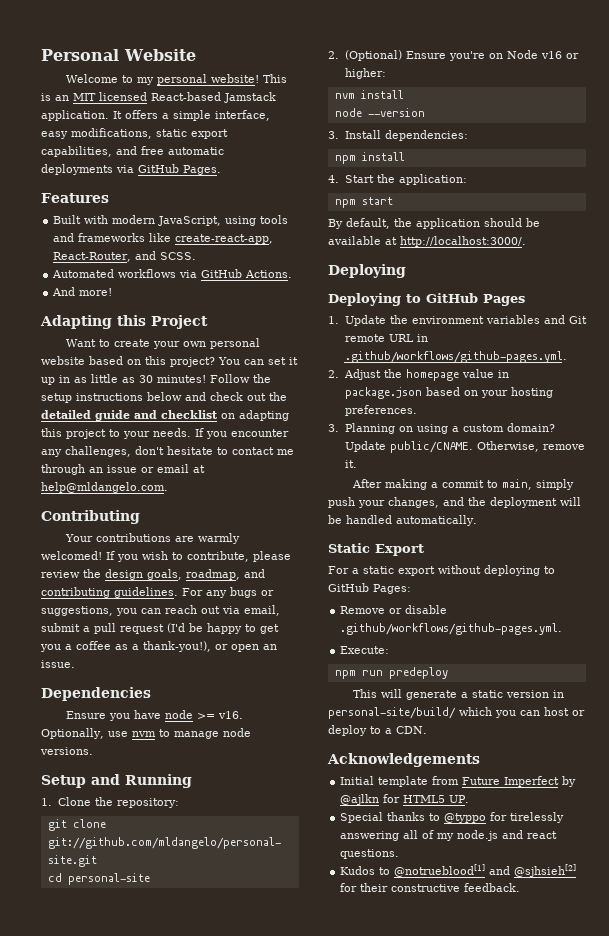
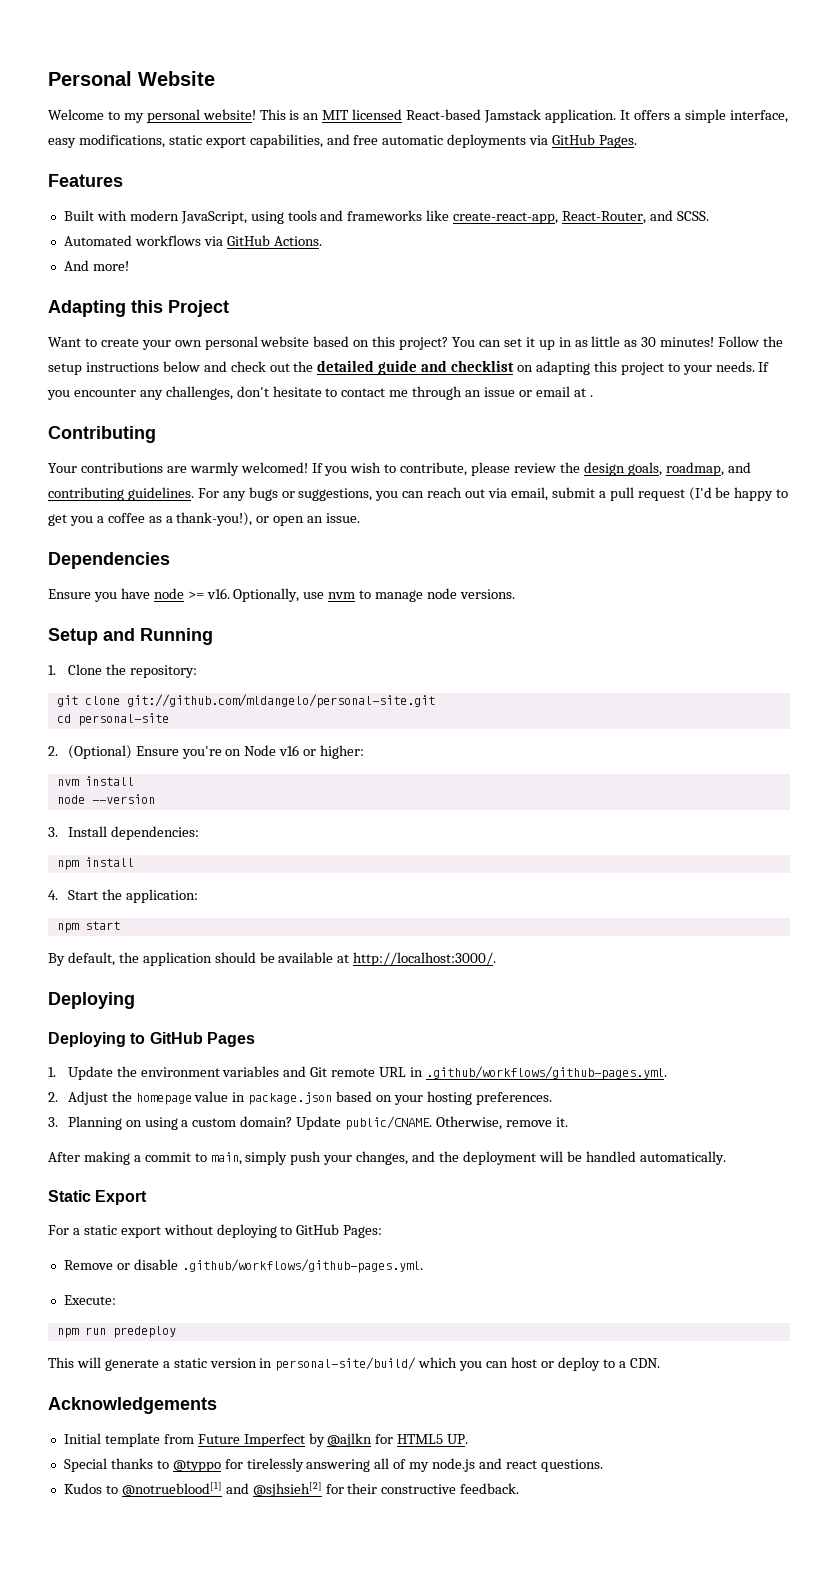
- If you encounter any challenges, don't hesitate to contact me through an issue or email at help@mldangelo.com.
+ If you encounter any challenges, don't hesitate to contact me through an issue or email at .

